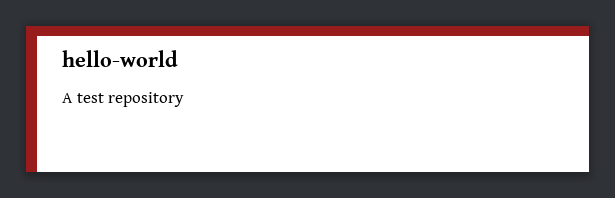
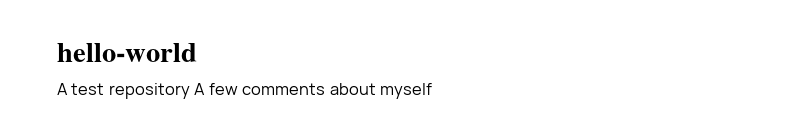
- A test repository
+ A test repository A few comments about myself

